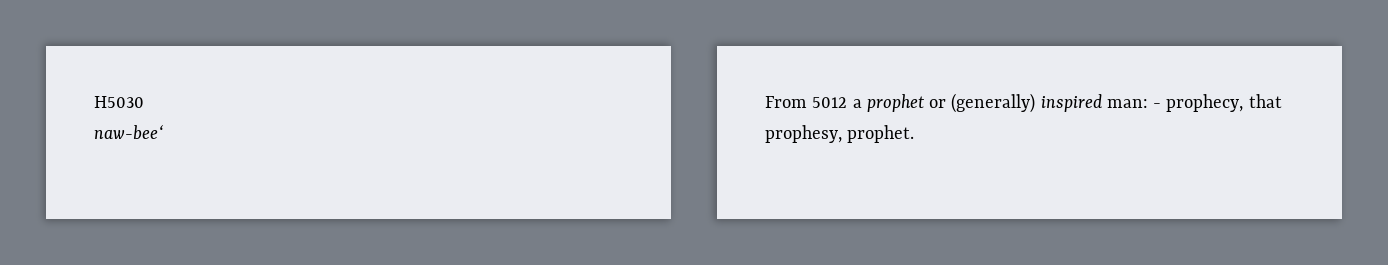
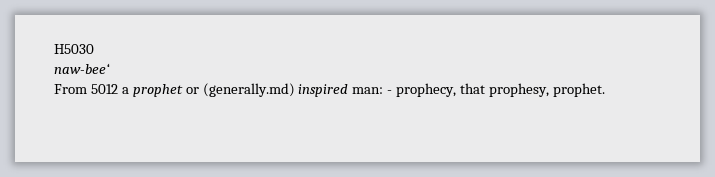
- From 5012 a prophet or (generally) inspired man: - prophecy, that prophesy, prophet.
+ From 5012 a prophet or (generally.md) inspired man: - prophecy, that prophesy, prophet.

